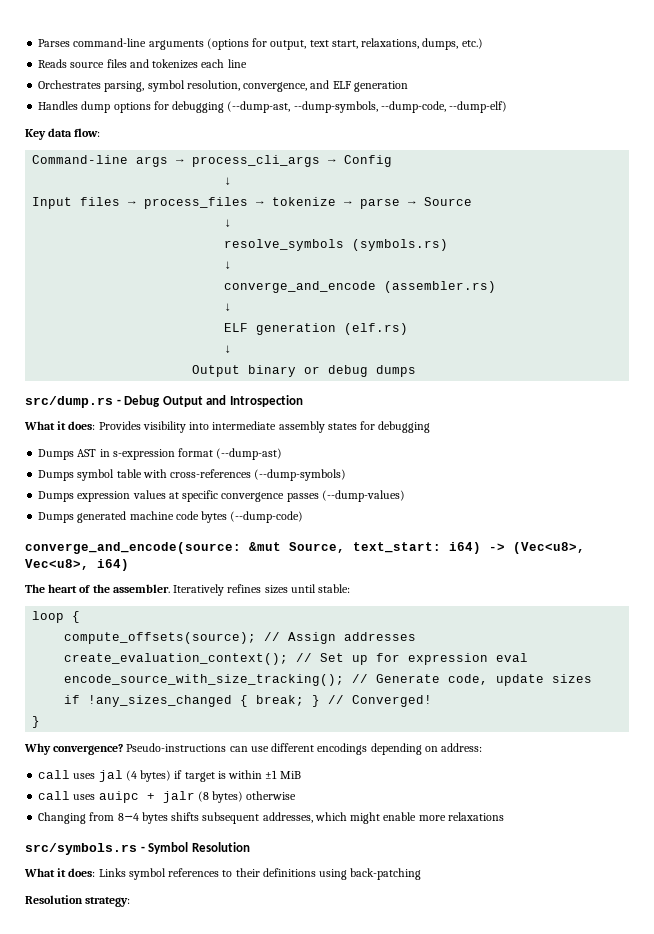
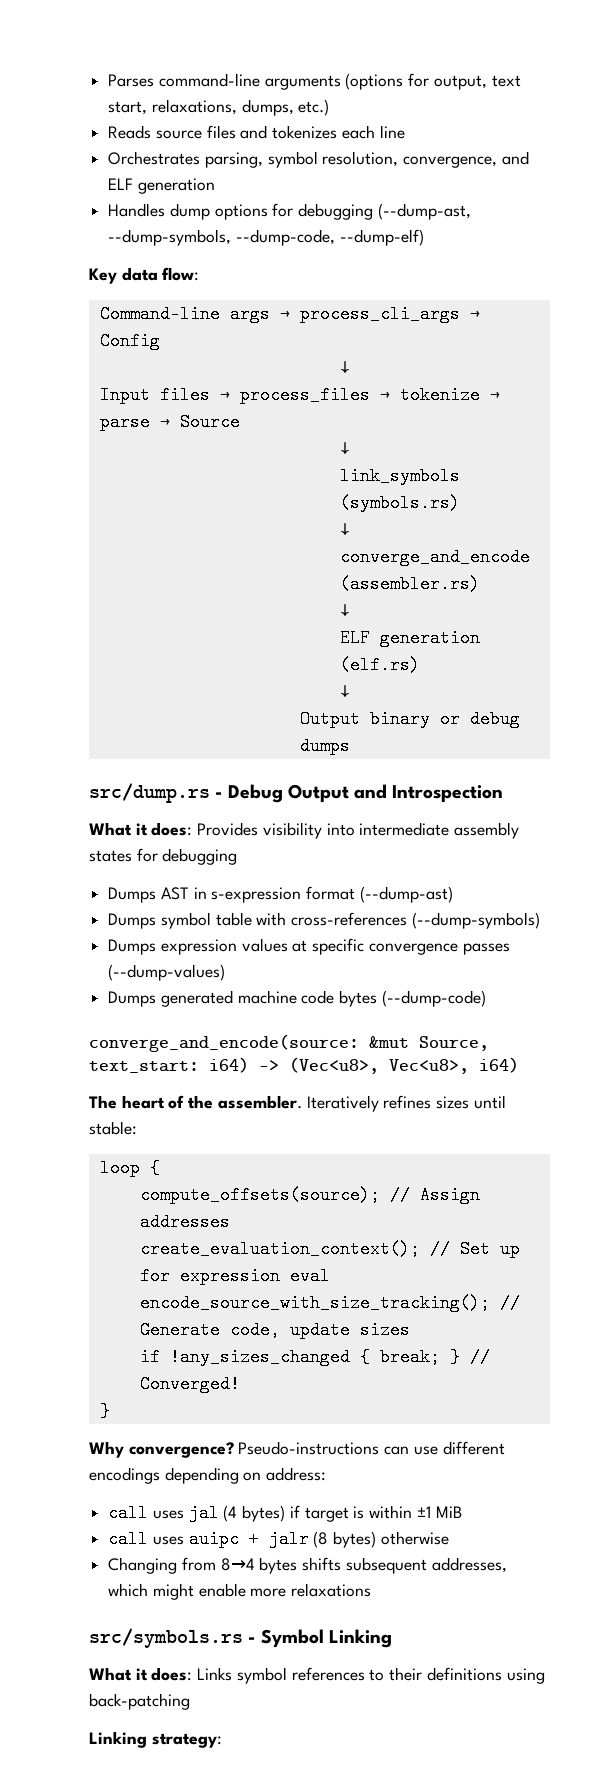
- resolve_symbols (symbols.rs)
+ link_symbols (symbols.rs)
- src/symbols.rs - Symbol Resolution
+ src/symbols.rs - Symbol Linking
- Resolution strategy:
+ Linking strategy:

